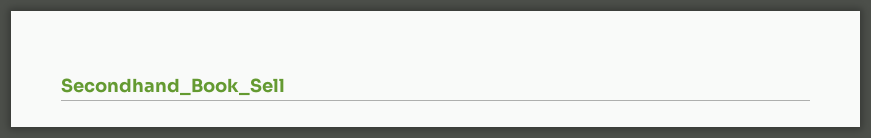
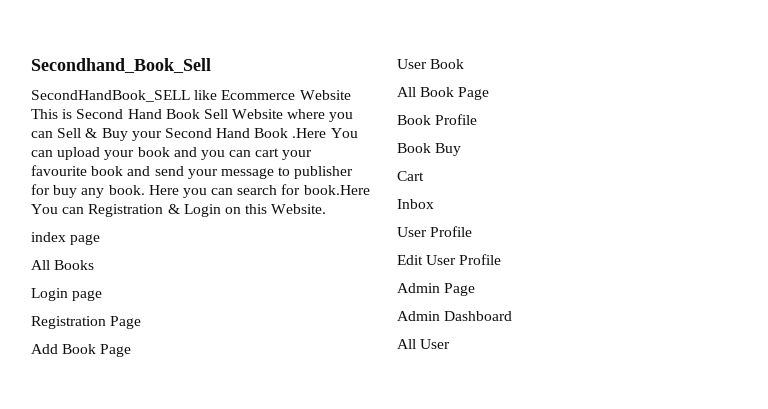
+ SecondHandBook_SELL like Ecommerce Website This is Second Hand Book Sell Website where you can Sell & Buy your Second Hand Book .Here You can upload your book and you can cart your favourite book and send your message to publisher for buy any book. Here you can search for book.Here You can Registration & Login on this Website.
+ index page
+ All Books
+ Login page
+ Registration Page
+ Add Book Page
+ User Book
+ All Book Page
+ Book Profile
+ Book Buy
+ Cart
+ Inbox
+ User Profile
+ Edit User Profile
+ Admin Page
+ Admin Dashboard
+ All User

